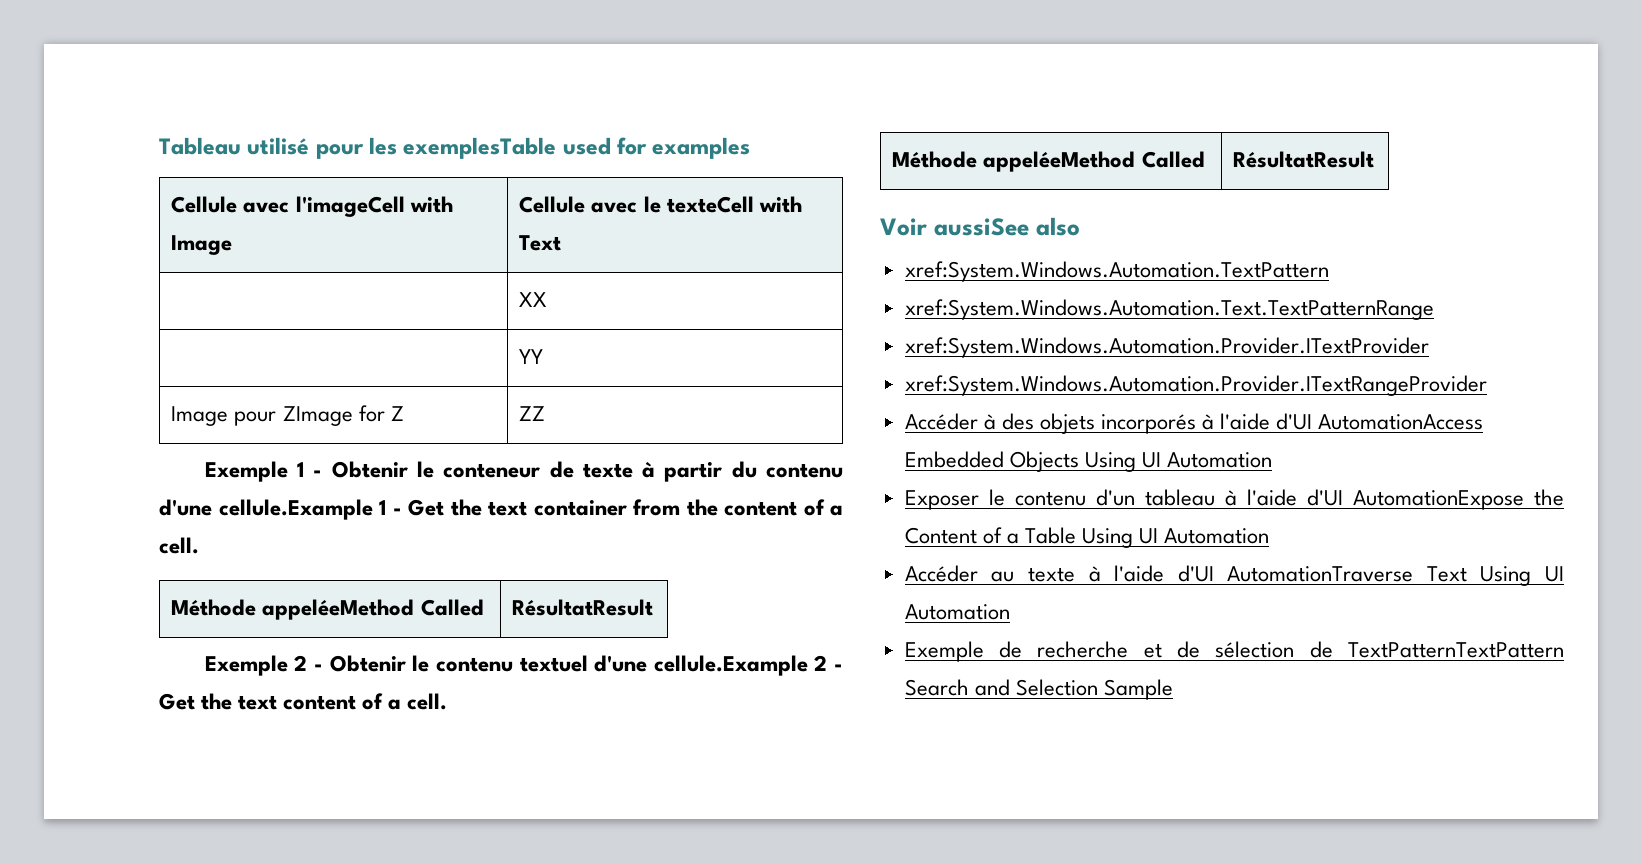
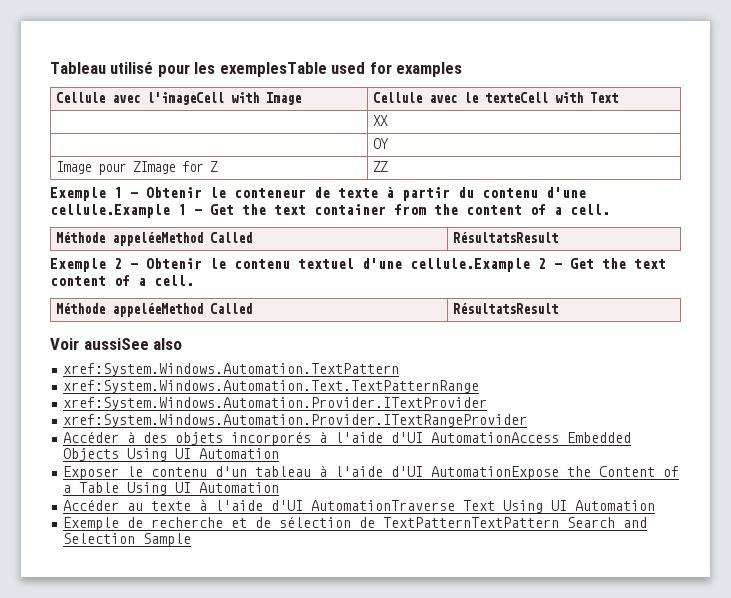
- | YY
+ | OY
  Exemple 1 - Obtenir le conteneur de texte à partir du contenu d'une cellule.Example 1 - Get the text container from the content of a cell.
- Méthode appeléeMethod Called | RésultatResult
+ Méthode appeléeMethod Called | RésultatsResult
  Exemple 2 - Obtenir le contenu textuel d'une cellule.Example 2 - Get the text content of a cell.
- Méthode appeléeMethod Called | RésultatResult
+ Méthode appeléeMethod Called | RésultatsResult

